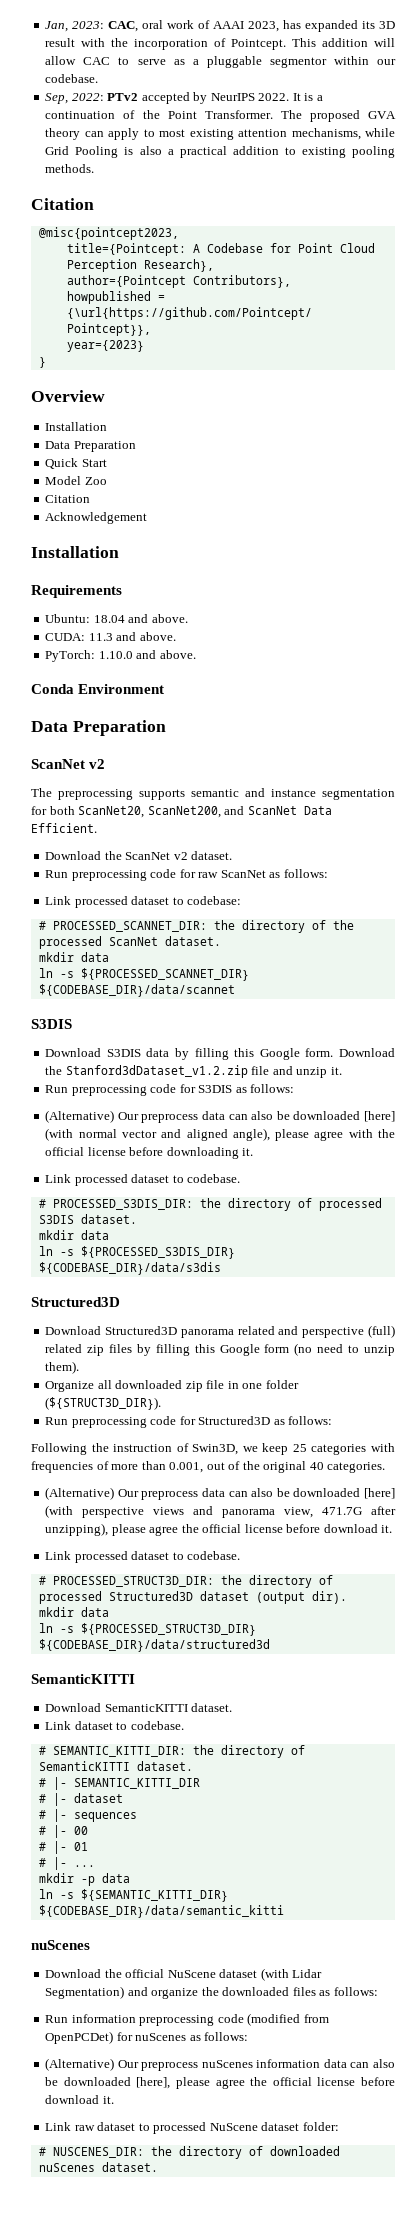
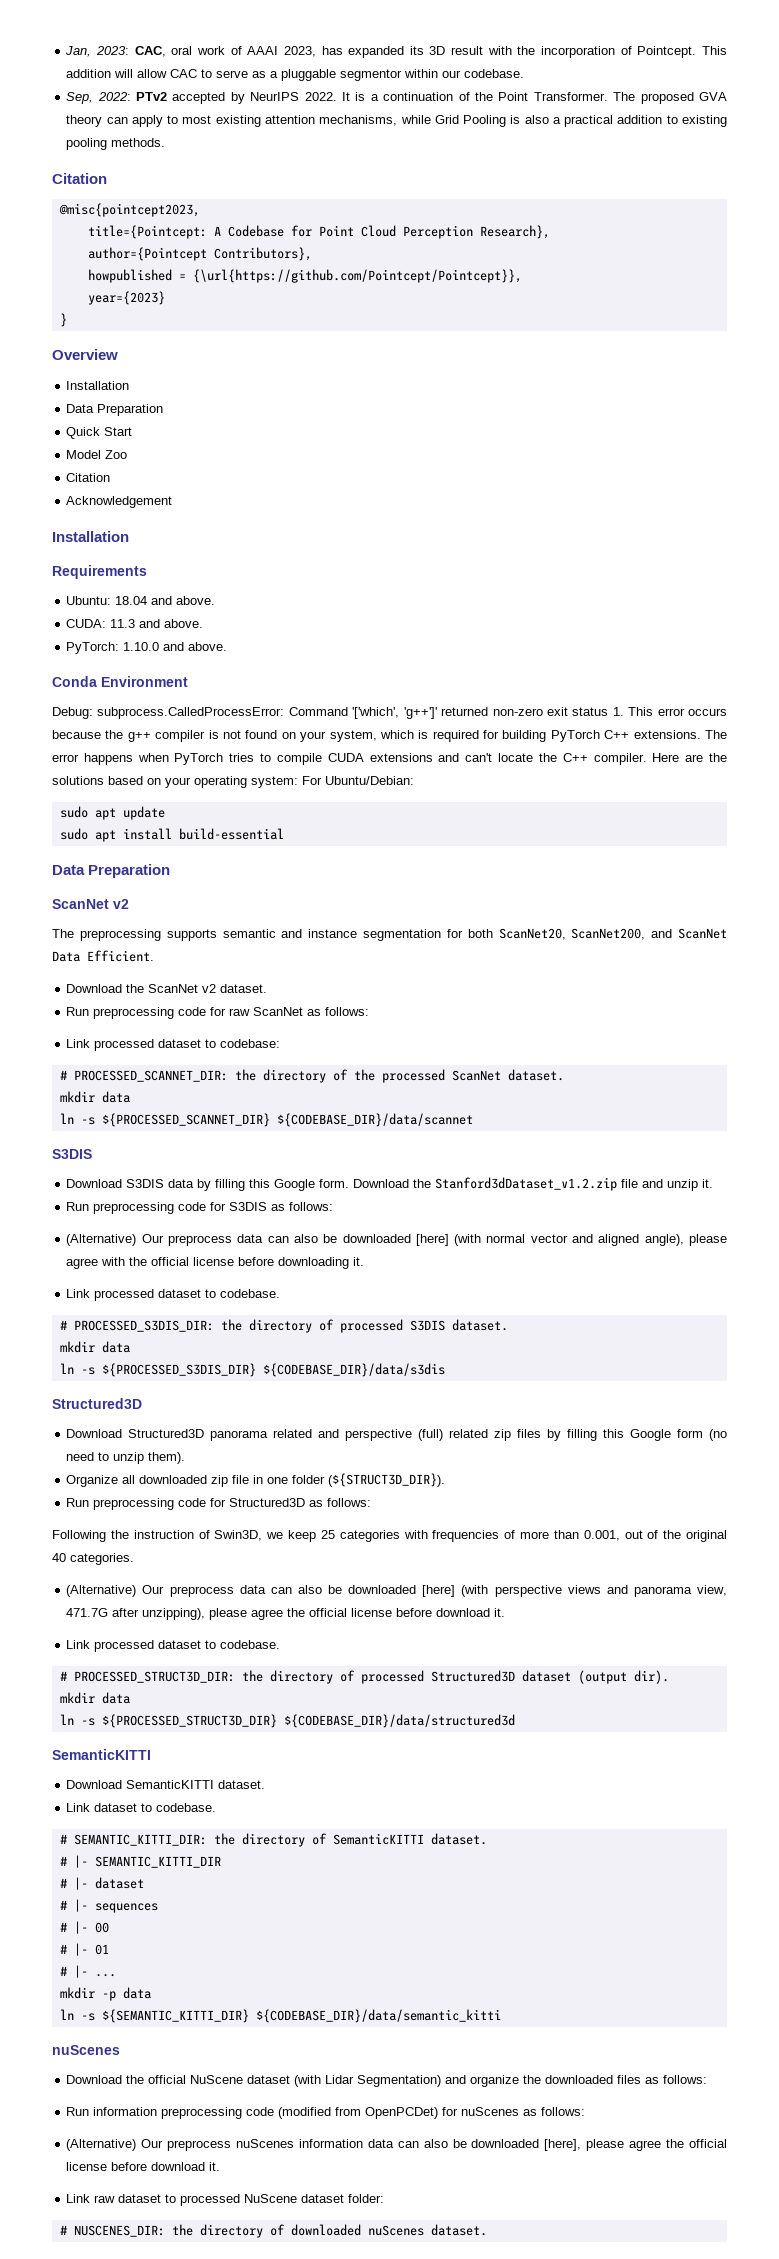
+ Debug: subprocess.CalledProcessError: Command '['which', 'g++']' returned non-zero exit status 1. This error occurs because the g++ compiler is not found on your system, which is required for building PyTorch C++ extensions. The error happens when PyTorch tries to compile CUDA extensions and can't locate the C++ compiler. Here are the solutions based on your operating system: For Ubuntu/Debian:
+ sudo apt update
+ sudo apt install build-essential

